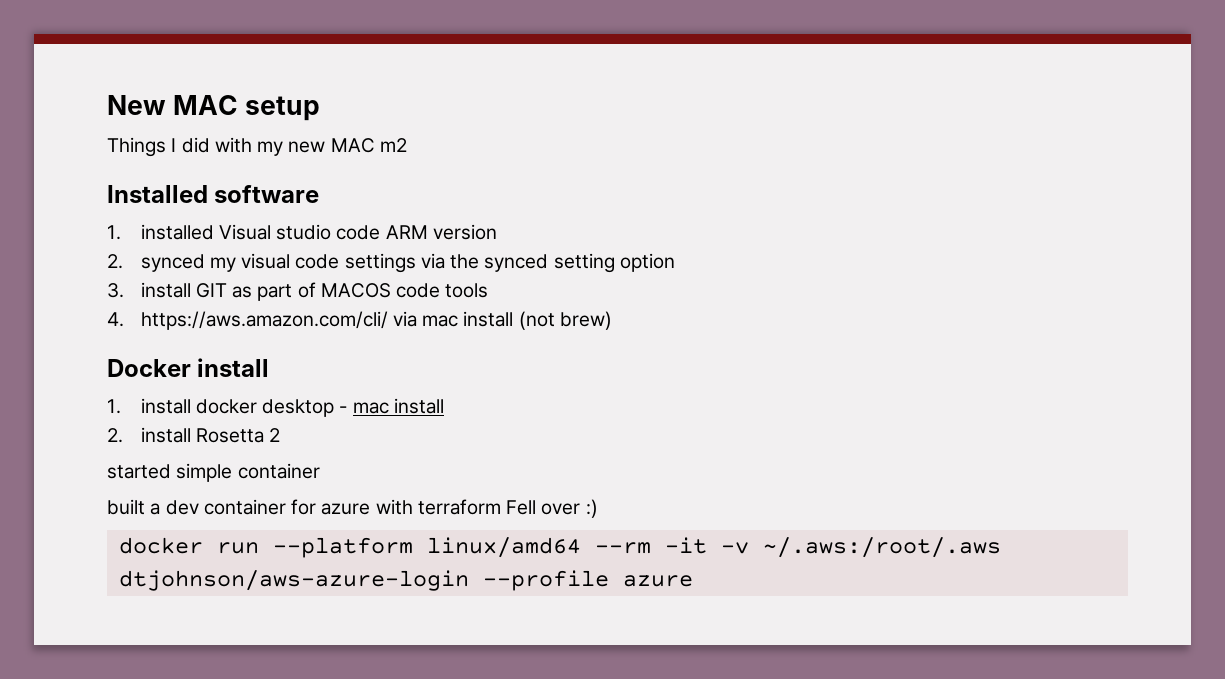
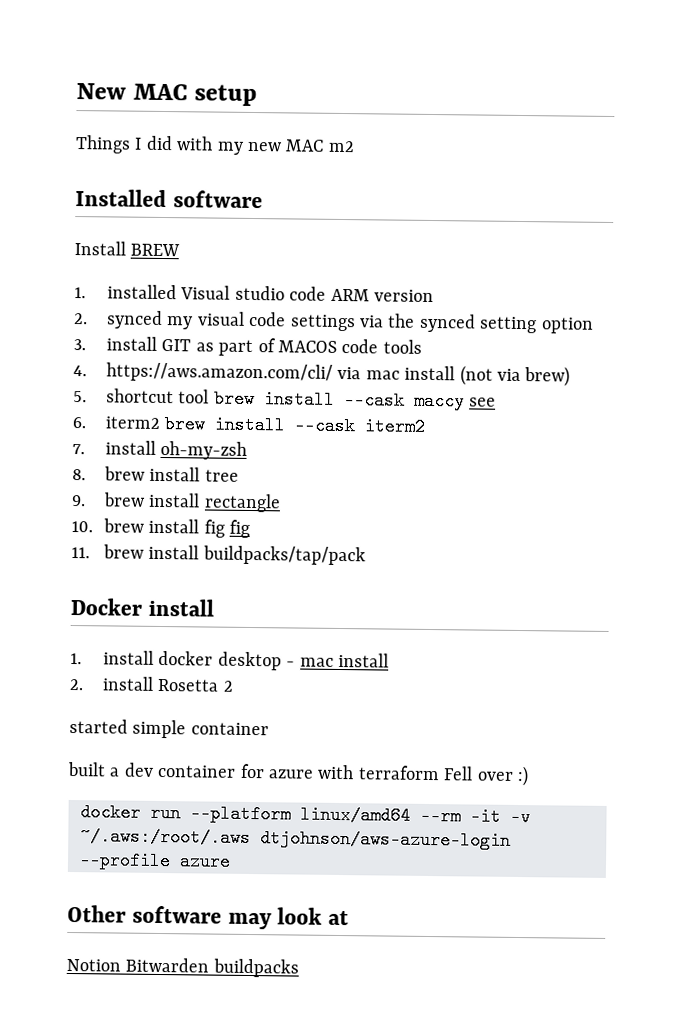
+ Install BREW
- 4. https://aws.amazon.com/cli/ via mac install (not brew)
+ 4. https://aws.amazon.com/cli/ via mac install (not via brew)
+ 5. shortcut tool brew install --cask maccy see
+ 6. iterm2 brew install --cask iterm2
+ 7. install oh-my-zsh
+ 8. brew install tree
+ 9. brew install rectangle
+ 10. brew install fig fig
+ 11. brew install buildpacks/tap/pack
+ Other software may look at
+ Notion Bitwarden buildpacks

